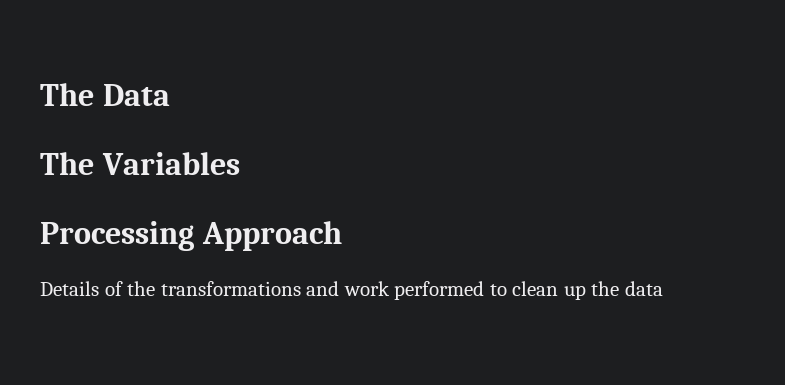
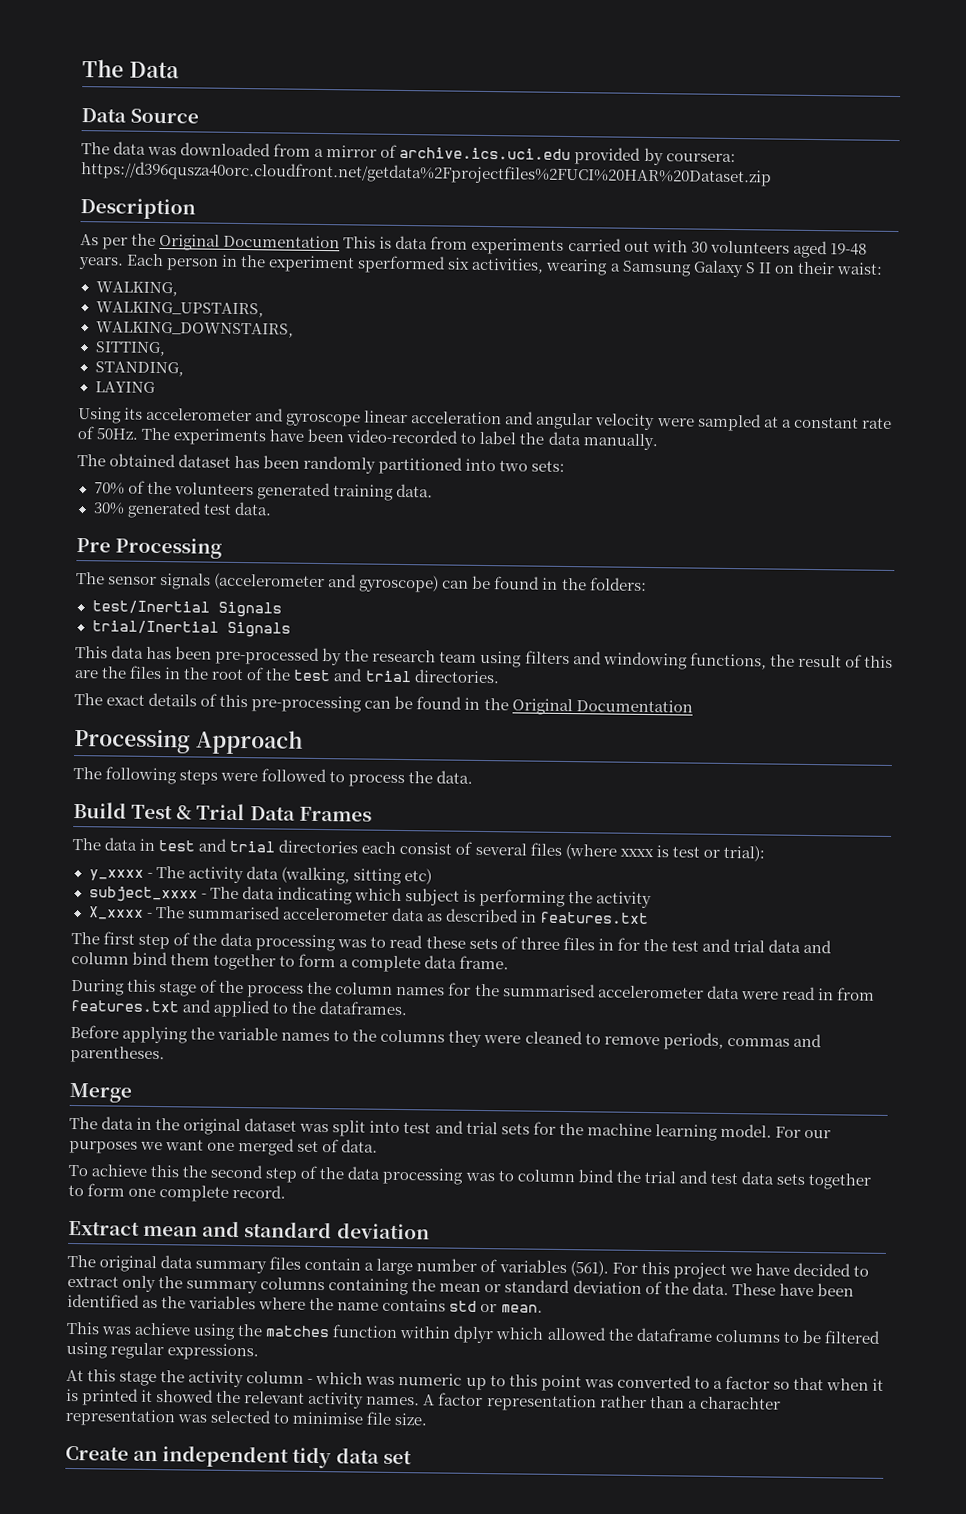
- The Variables
+ Data Source
+ The data was downloaded from a mirror of archive.ics.uci.edu provided by coursera: https://d396qusza40orc.cloudfront.net/getdata%2Fprojectfiles%2FUCI%20HAR%20Dataset.zip
+ Description
+ As per the Original Documentation This is data from experiments carried out with 30 volunteers aged 19-48 years. Each person in the experiment sperformed six activities, wearing a Samsung Galaxy S II on their waist:
+ WALKING,
+ WALKING_UPSTAIRS,
+ WALKING_DOWNSTAIRS,
+ SITTING,
+ STANDING,
+ LAYING
+ Using its accelerometer and gyroscope linear acceleration and angular velocity were sampled at a constant rate of 50Hz. The experiments have been video-recorded to label the data manually.
+ The obtained dataset has been randomly partitioned into two sets:
+ 70% of the volunteers generated training data.
+ 30% generated test data.
+ Pre Processing
+ The sensor signals (accelerometer and gyroscope) can be found in the folders:
+ test/Inertial Signals
+ trial/Inertial Signals
+ This data has been pre-processed by the research team using filters and windowing functions, the result of this are the files in the root of the test and trial directories.
+ The exact details of this pre-processing can be found in the Original Documentation
  Processing Approach
- Details of the transformations and work performed to clean up the data
+ The following steps were followed to process the data.
+ Build Test & Trial Data Frames
+ The data in test and trial directories each consist of several files (where xxxx is test or trial):
+ y_xxxx - The activity data (walking, sitting etc)
+ subject_xxxx - The data indicating which subject is performing the activity
+ X_xxxx - The summarised accelerometer data as described in features.txt
+ The first step of the data processing was to read these sets of three files in for the test and trial data and column bind them together to form a complete data frame.
+ During this stage of the process the column names for the summarised accelerometer data were read in from features.txt and applied to the dataframes.
+ Before applying the variable names to the columns they were cleaned to remove periods, commas and parentheses.
+ Merge
+ The data in the original dataset was split into test and trial sets for the machine learning model. For our purposes we want one merged set of data.
+ To achieve this the second step of the data processing was to column bind the trial and test data sets together to form one complete record.
+ Extract mean and standard deviation
+ The original data summary files contain a large number of variables (561). For this project we have decided to extract only the summary columns containing the mean or standard deviation of the data. These have been identified as the variables where the name contains std or mean.
+ This was achieve using the matches function within dplyr which allowed the dataframe columns to be filtered using regular expressions.
+ At this stage the activity column - which was numeric up to this point was converted to a factor so that when it is printed it showed the relevant activity names. A factor representation rather than a charachter representation was selected to minimise file size.
+ Create an independent tidy data set

